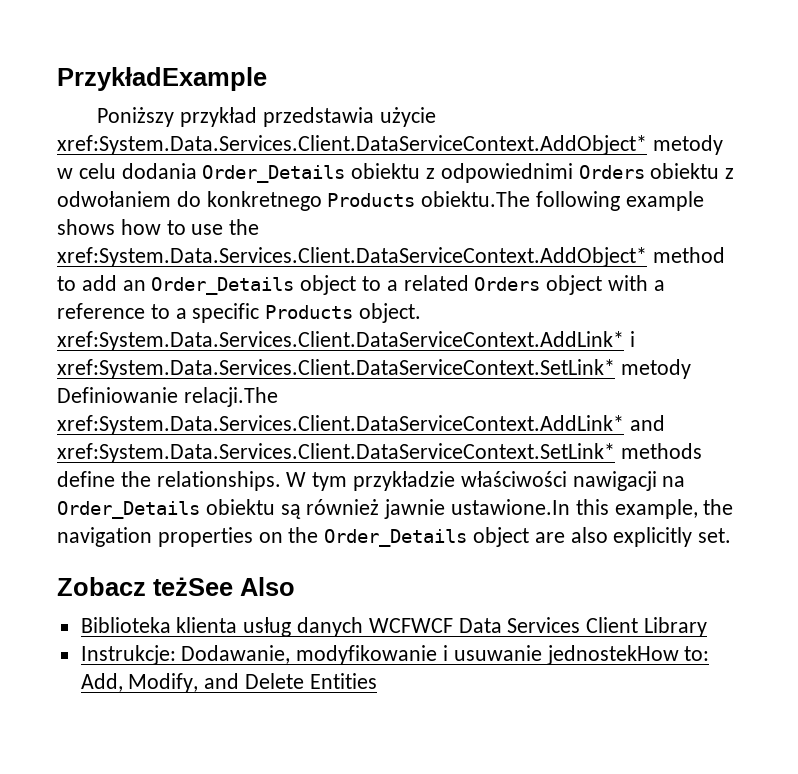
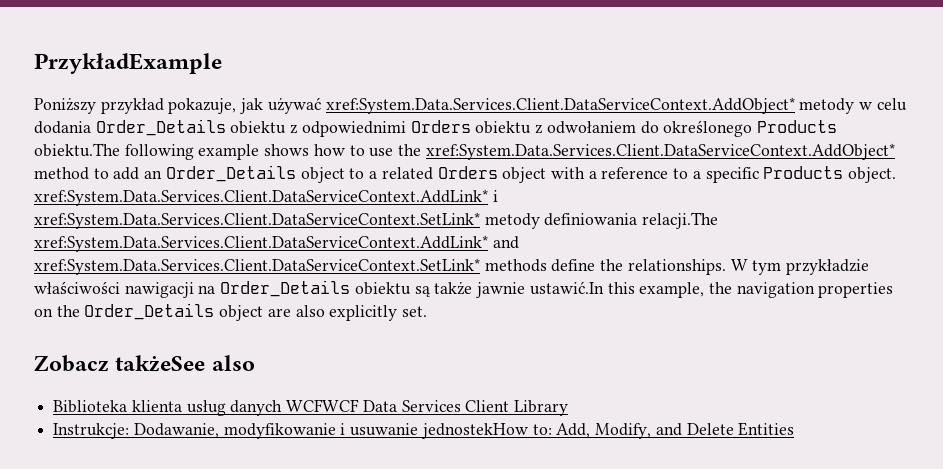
- Poniższy przykład przedstawia użycie xref:System.Data.Services.Client.DataServiceContext.AddObject* metody w celu dodania Order_Details obiektu z odpowiednimi Orders obiektu z odwołaniem do konkretnego Products obiektu.The following example shows how to use the xref:System.Data.Services.Client.DataServiceContext.AddObject* method to add an Order_Details object to a related Orders object with a reference to a specific Products object. xref:System.Data.Services.Client.DataServiceContext.AddLink* i xref:System.Data.Services.Client.DataServiceContext.SetLink* metody Definiowanie relacji.The xref:System.Data.Services.Client.DataServiceContext.AddLink* and xref:System.Data.Services.Client.DataServiceContext.SetLink* methods define the relationships.
+ Poniższy przykład pokazuje, jak używać xref:System.Data.Services.Client.DataServiceContext.AddObject* metody w celu dodania Order_Details obiektu z odpowiednimi Orders obiektu z odwołaniem do określonego Products obiektu.The following example shows how to use the xref:System.Data.Services.Client.DataServiceContext.AddObject* method to add an Order_Details object to a related Orders object with a reference to a specific Products object. xref:System.Data.Services.Client.DataServiceContext.AddLink* i xref:System.Data.Services.Client.DataServiceContext.SetLink* metody definiowania relacji.The xref:System.Data.Services.Client.DataServiceContext.AddLink* and xref:System.Data.Services.Client.DataServiceContext.SetLink* methods define the relationships.
- W tym przykładzie właściwości nawigacji na Order_Details obiektu są również jawnie ustawione.In this example, the navigation properties on the Order_Details object are also explicitly set.
+ W tym przykładzie właściwości nawigacji na Order_Details obiektu są także jawnie ustawić.In this example, the navigation properties on the Order_Details object are also explicitly set.
- Zobacz teżSee Also
+ Zobacz takżeSee also

